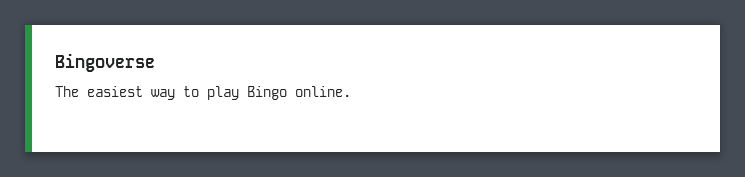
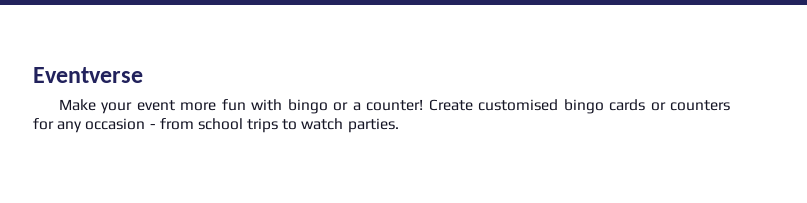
- Bingoverse
- The easiest way to play Bingo online.
+ Eventverse
+ Make your event more fun with bingo or a counter! Create customised bingo cards or counters for any occasion - from school trips to watch parties.

